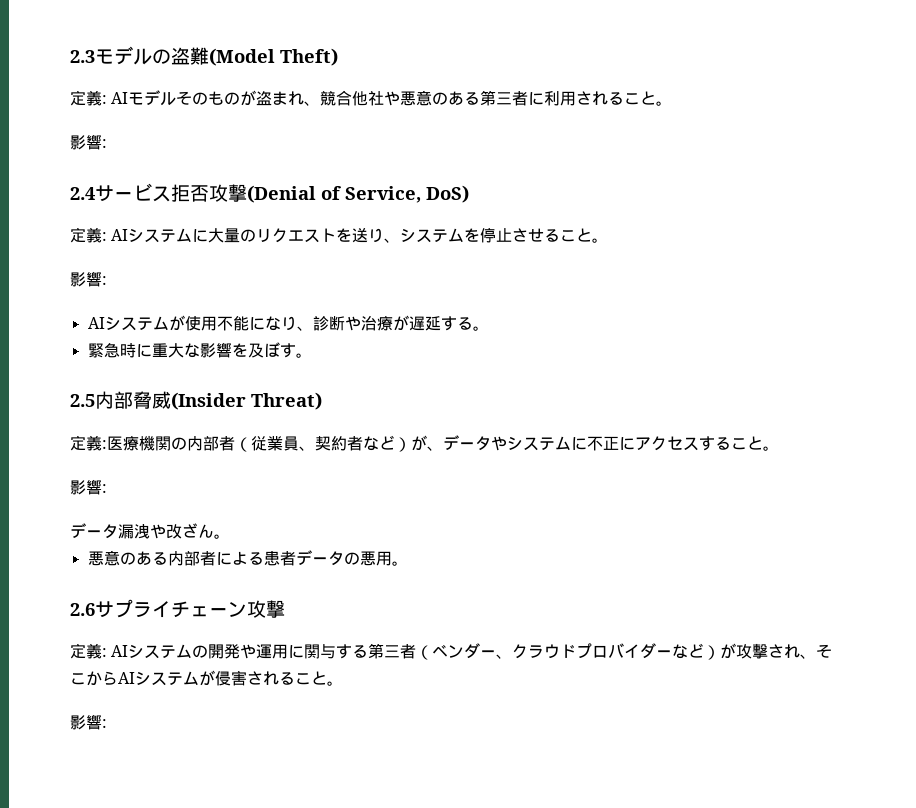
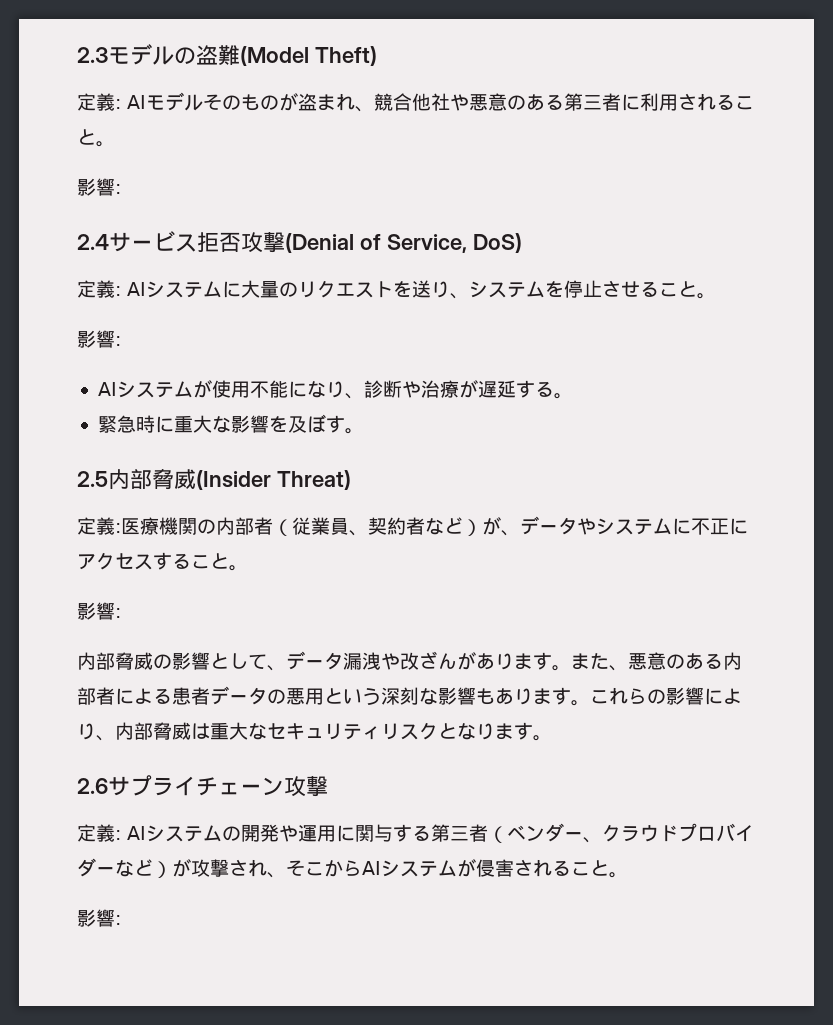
- データ漏洩や改ざん。
- 悪意のある内部者による患者データの悪用。
+ 内部脅威の影響として、データ漏洩や改ざんがあります。また、悪意のある内部者による患者データの悪用という深刻な影響もあります。これらの影響により、内部脅威は重大なセキュリティリスクとなります。

